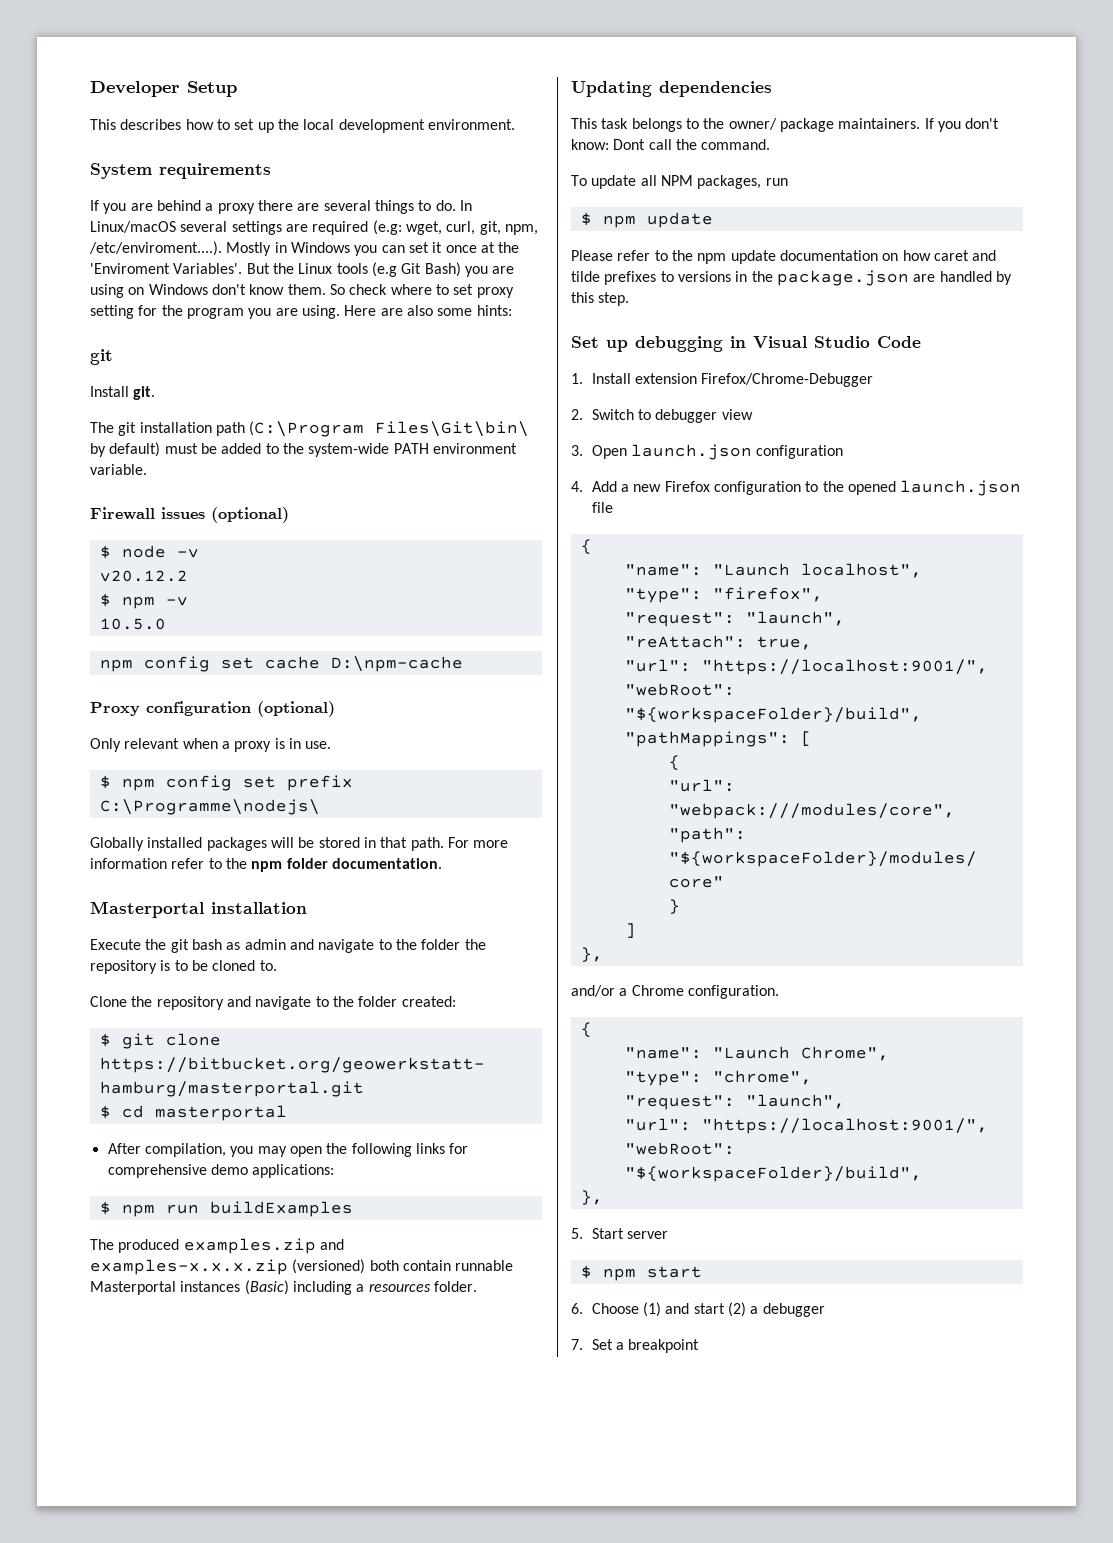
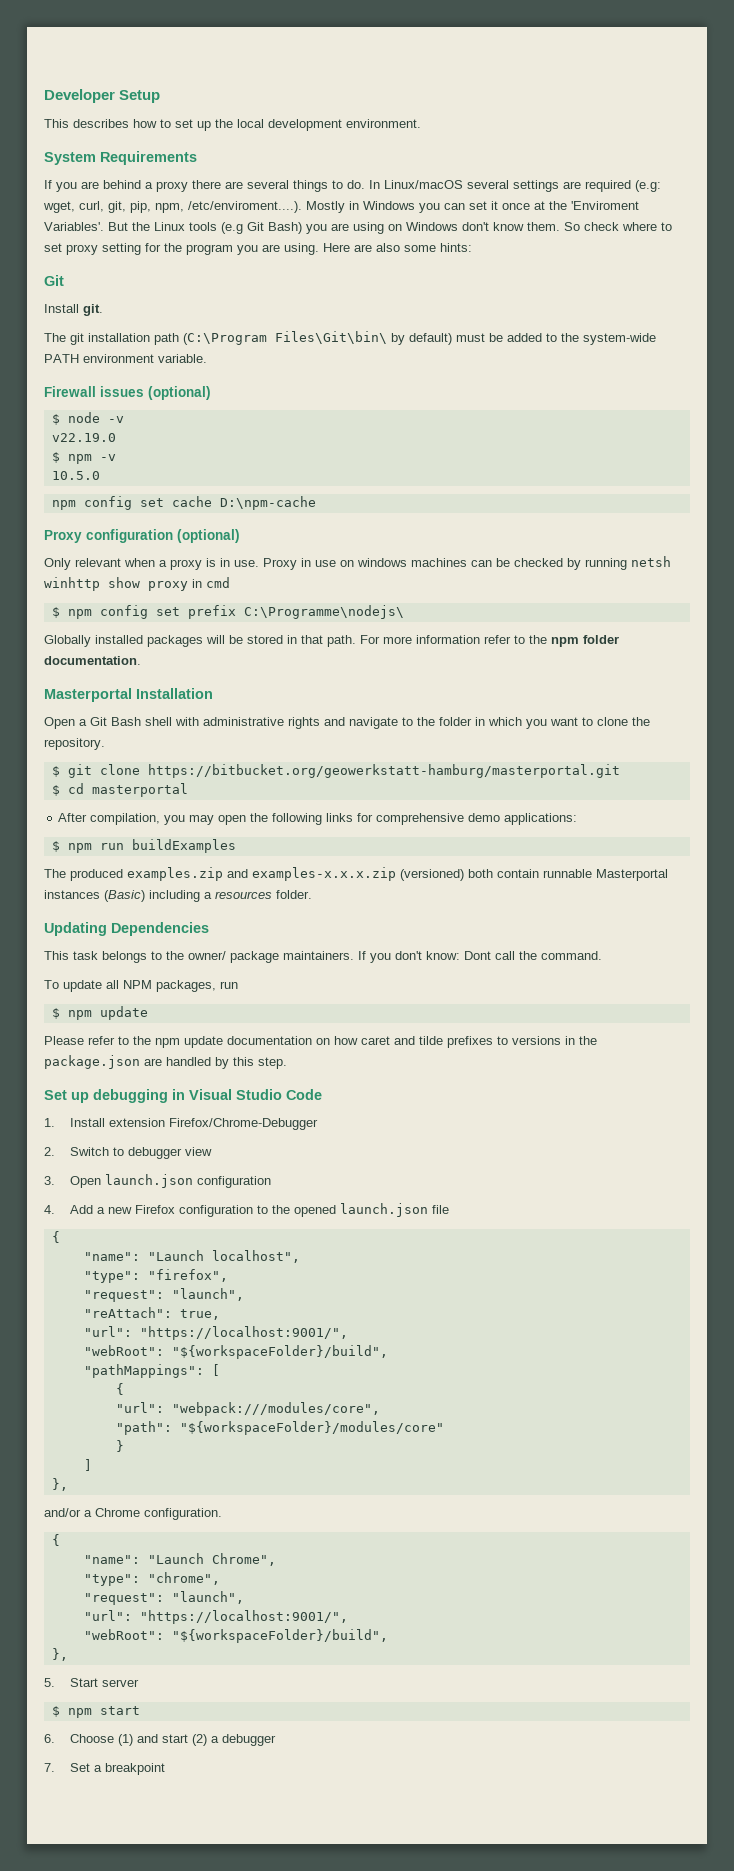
- System requirements
+ System Requirements
- In Linux/macOS several settings are required (e.g: wget, curl, git, npm, /etc/enviroment....). Mostly in Windows you can set it once at the 'Enviroment Variables'.
+ In Linux/macOS several settings are required (e.g: wget, curl, git, pip, npm, /etc/enviroment....). Mostly in Windows you can set it once at the 'Enviroment Variables'.
  Here are also some hints:
- git
+ Git
- v20.12.2
+ v22.19.0
+ Proxy in use on windows machines can be checked by running netsh winhttp show proxy in cmd
- Masterportal installation
- Execute the git bash as admin and navigate to the folder the repository is to be cloned to.
- Clone the repository and navigate to the folder created:
+ Masterportal Installation
+ Open a Git Bash shell with administrative rights and navigate to the folder in which you want to clone the repository.
- Updating dependencies
+ Updating Dependencies

